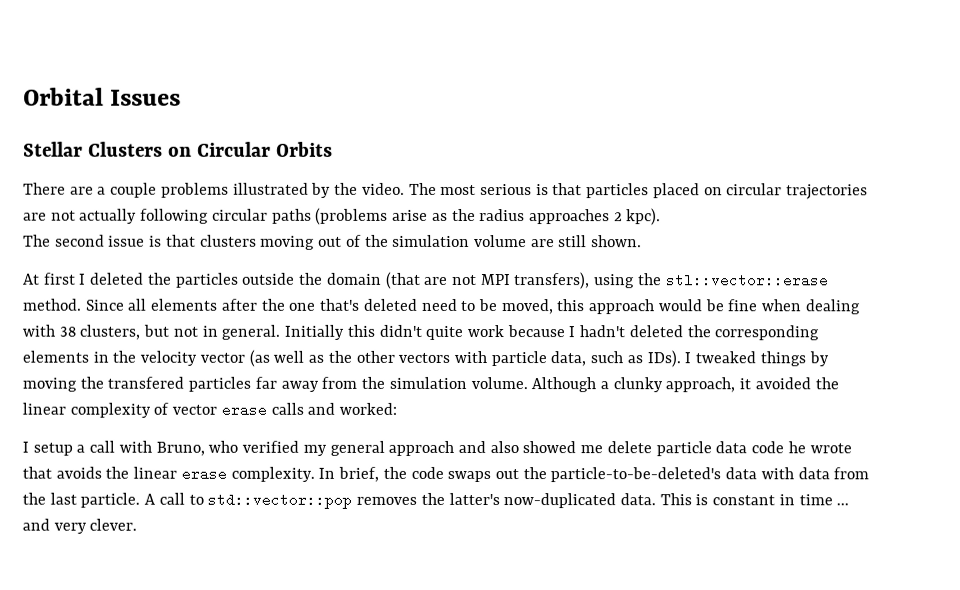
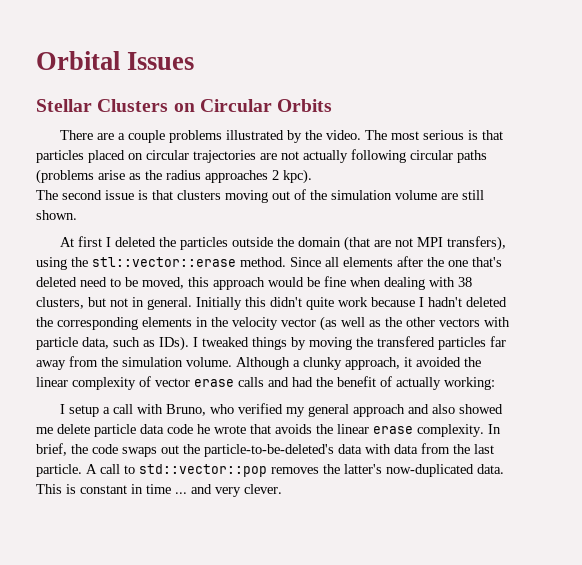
- Although a clunky approach, it avoided the linear complexity of vector erase calls and worked:
+ Although a clunky approach, it avoided the linear complexity of vector erase calls and had the benefit of actually working:

